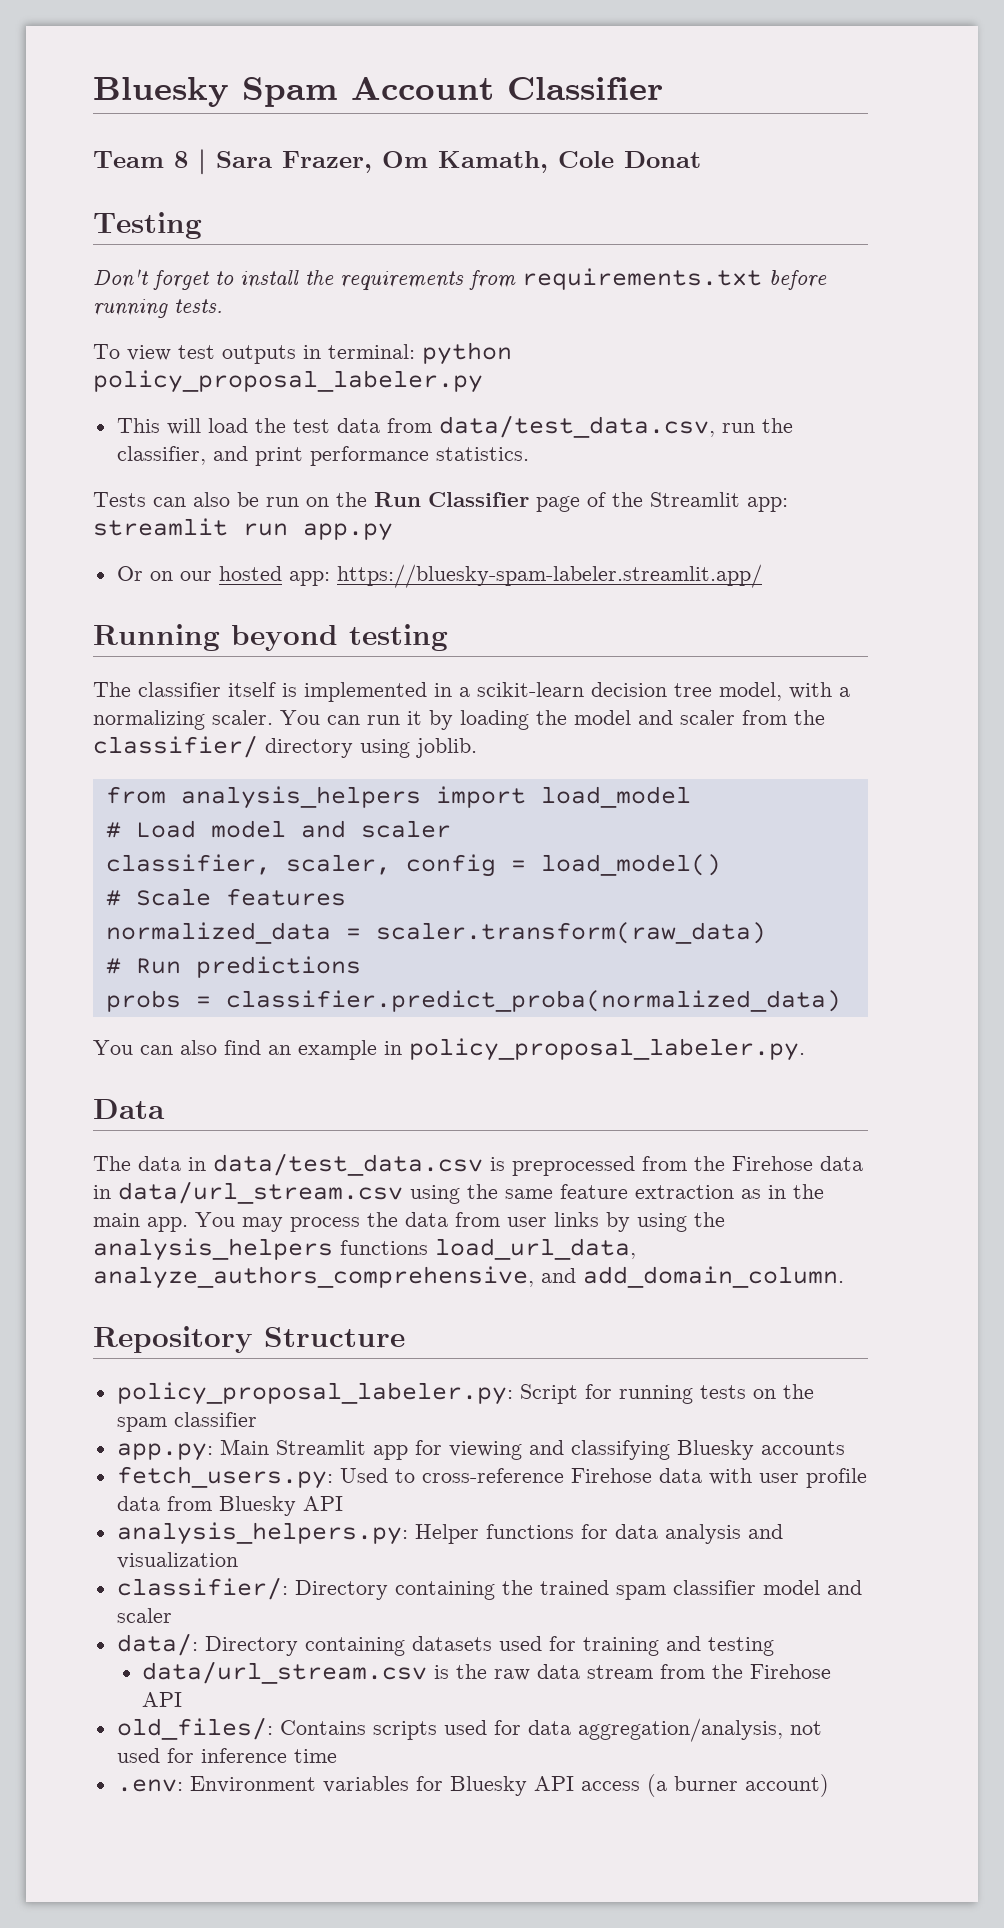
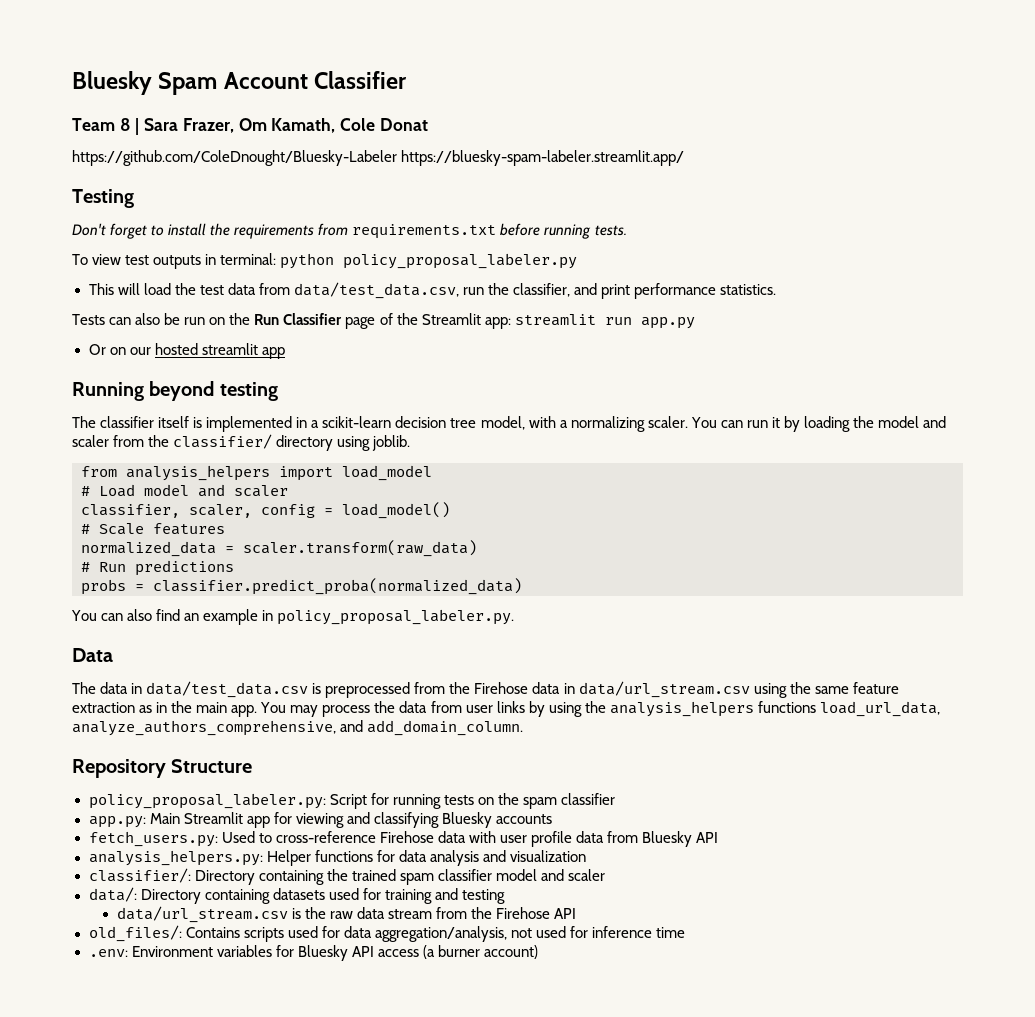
+ https://github.com/ColeDnought/Bluesky-Labeler https://bluesky-spam-labeler.streamlit.app/
- Or on our hosted app: https://bluesky-spam-labeler.streamlit.app/
+ Or on our hosted streamlit app

